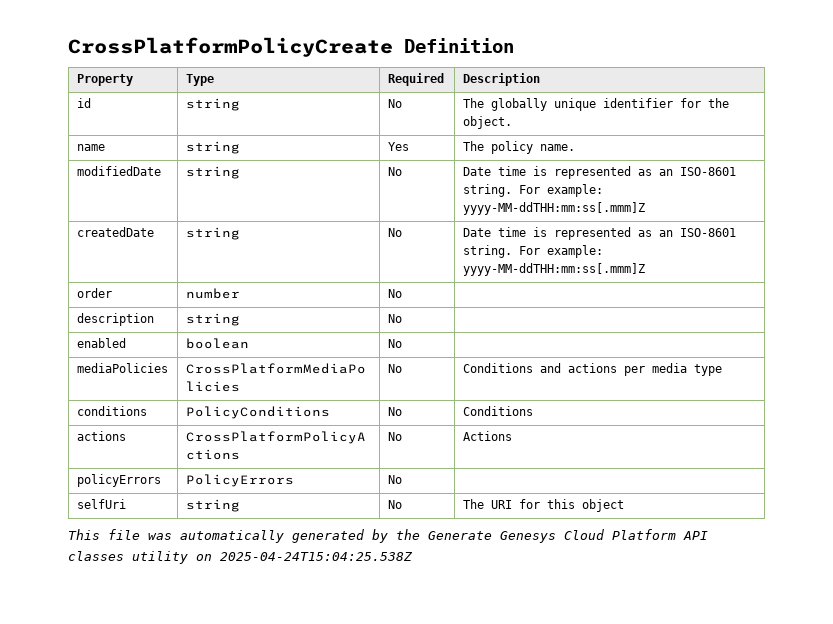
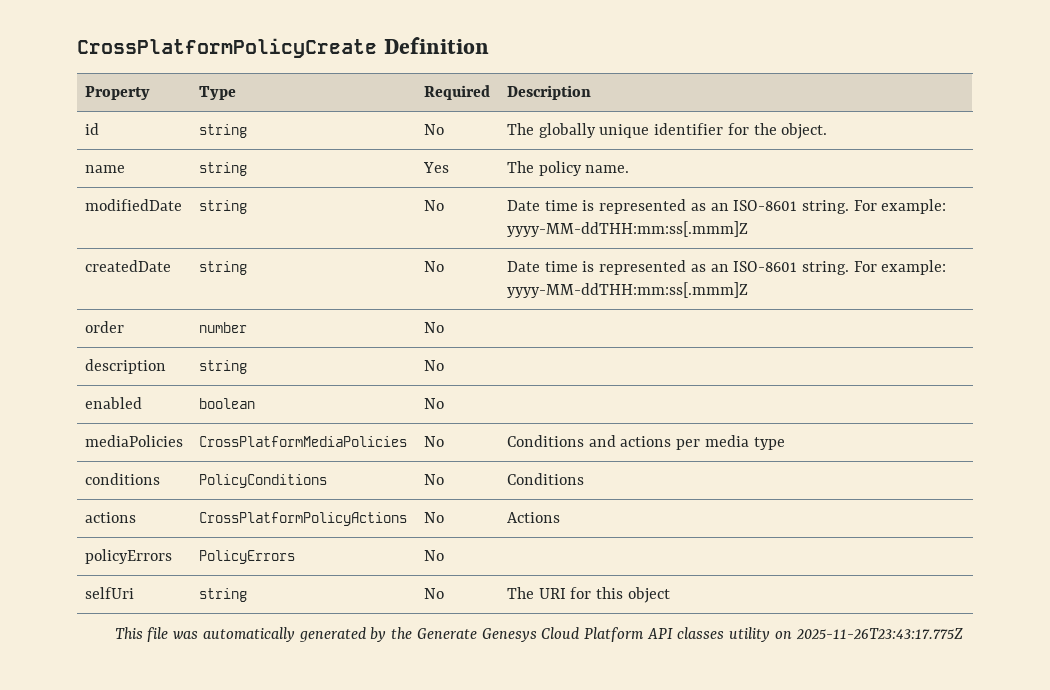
- This file was automatically generated by the Generate Genesys Cloud Platform API classes utility on 2025-04-24T15:04:25.538Z
+ This file was automatically generated by the Generate Genesys Cloud Platform API classes utility on 2025-11-26T23:43:17.775Z

